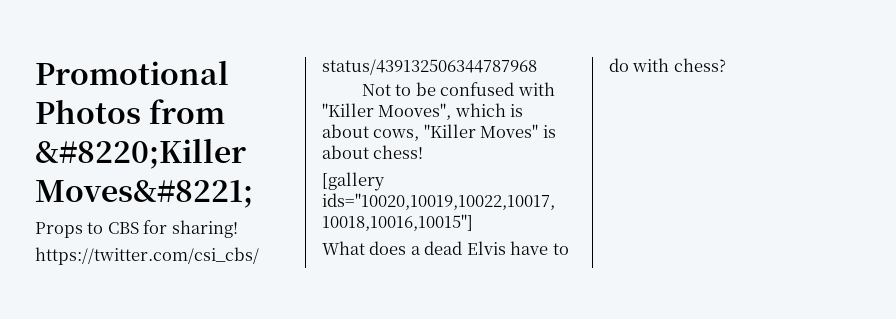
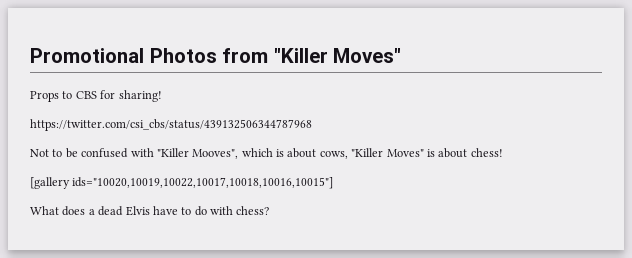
- Promotional Photos from &#8220;Killer Moves&#8221;
+ Promotional Photos from "Killer Moves"

